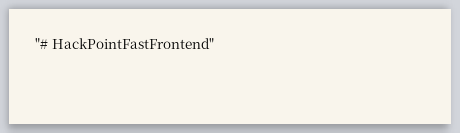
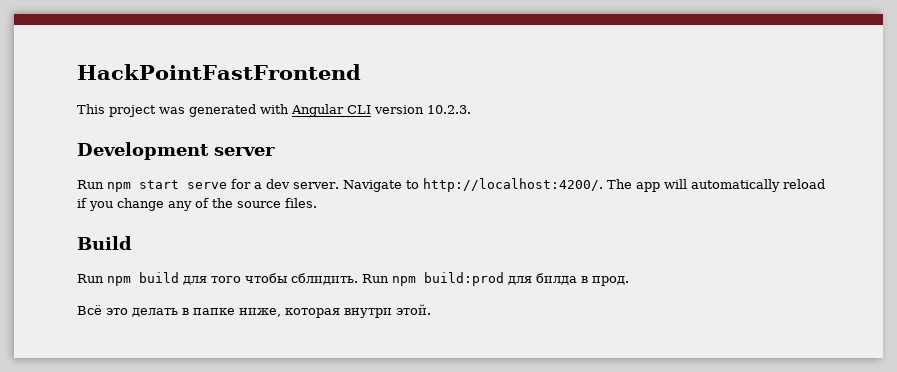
- "# HackPointFastFrontend"
+ HackPointFastFrontend
+ This project was generated with Angular CLI version 10.2.3.
+ Development server
+ Run npm start serve for a dev server. Navigate to http://localhost:4200/. The app will automatically reload if you change any of the source files.
+ Build
+ Run npm build для того чтобы сблидить. Run npm build:prod для билда в прод.
+ Всё это делать в папке ниже, которая внутри этой.

